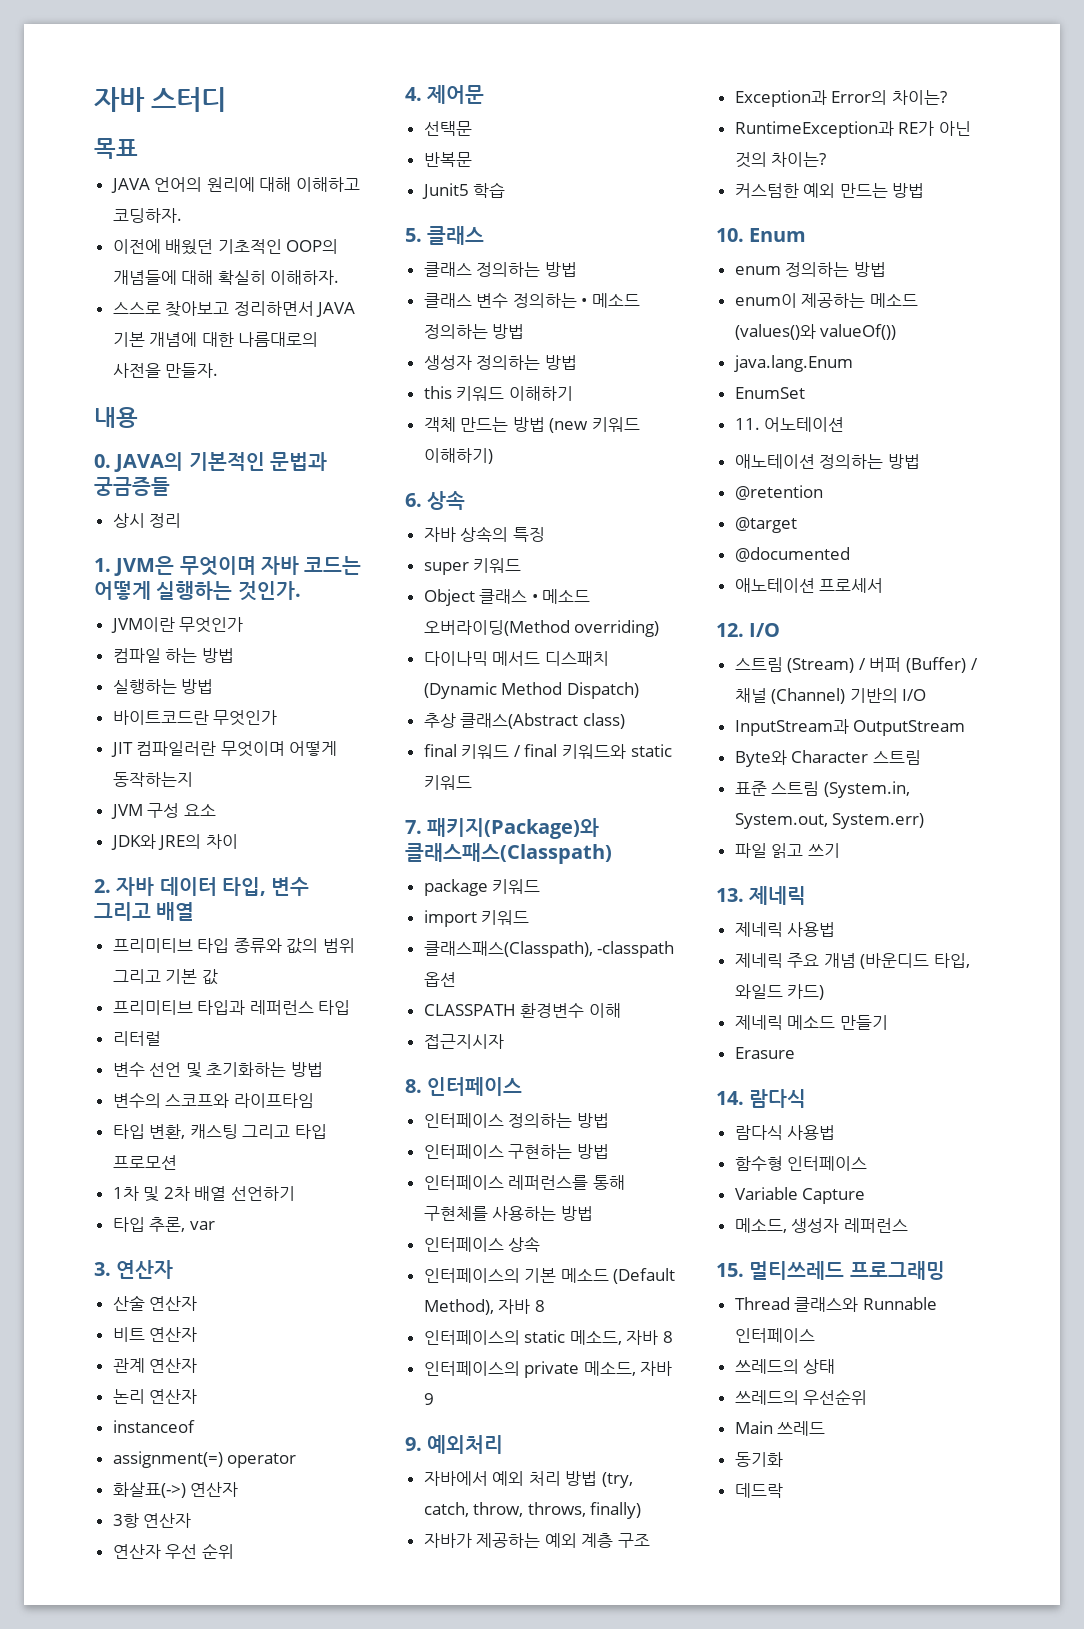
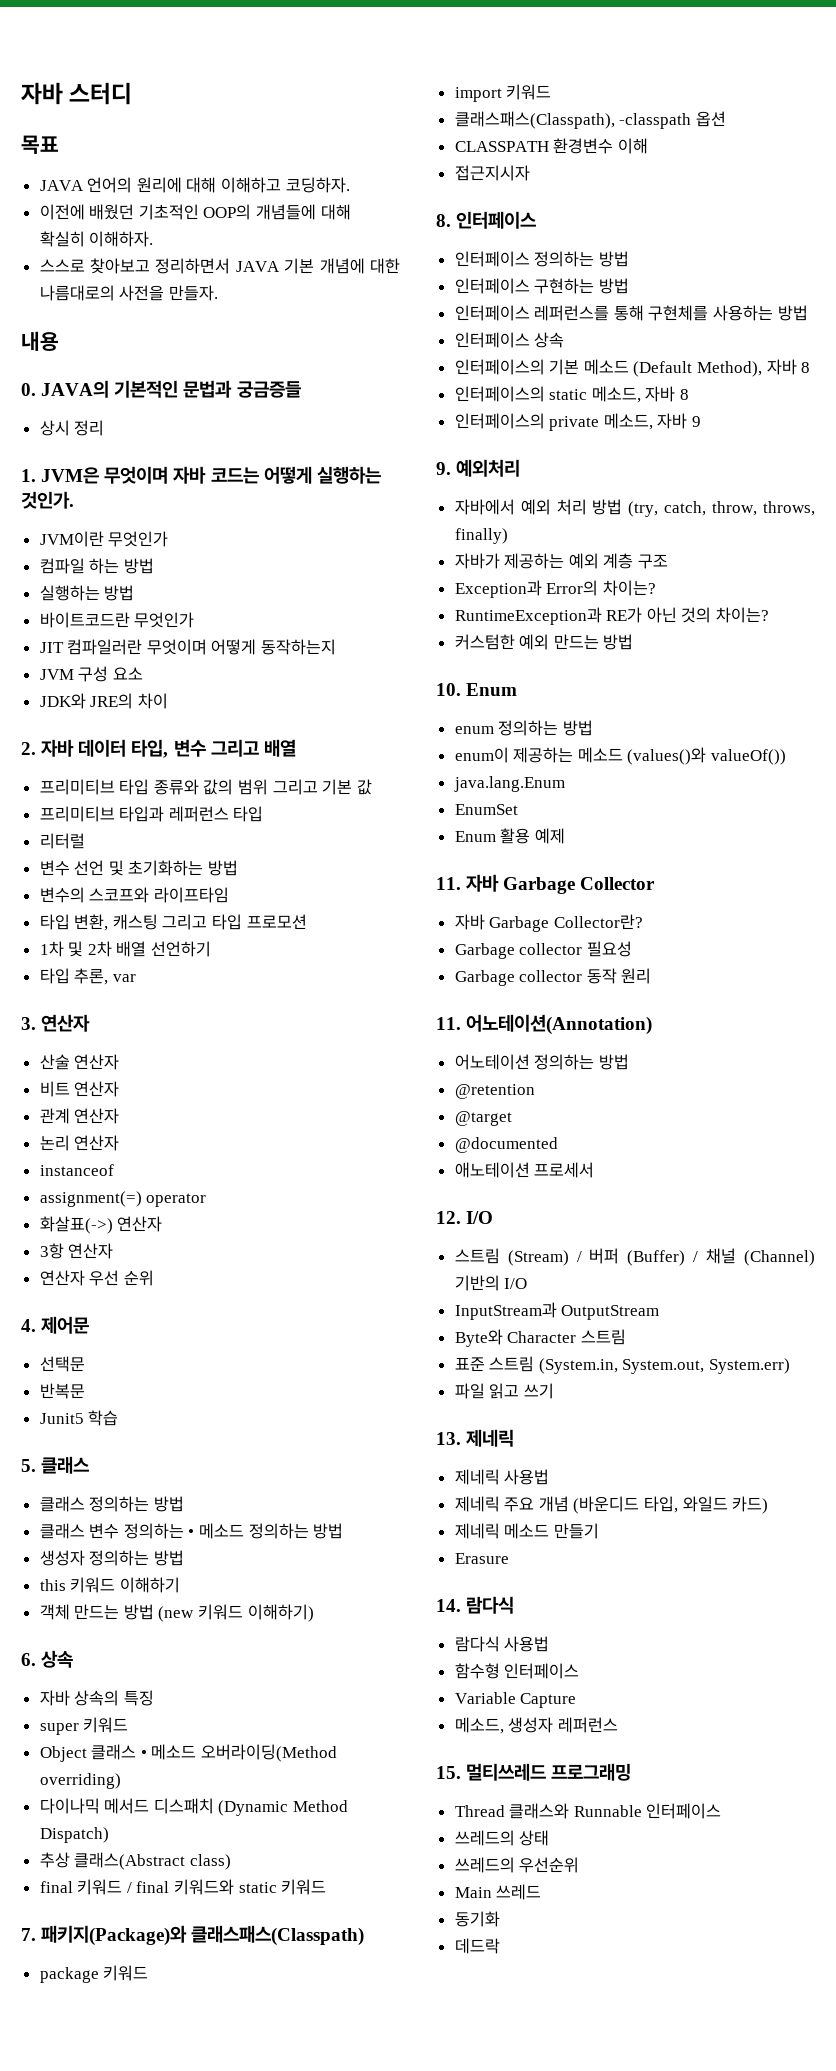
- 11. 어노테이션
- 애노테이션 정의하는 방법
+ Enum 활용 예제
+ 11. 자바 Garbage Collector
+ 자바 Garbage Collector란?
+ Garbage collector 필요성
+ Garbage collector 동작 원리
+ 11. 어노테이션(Annotation)
+ 어노테이션 정의하는 방법

